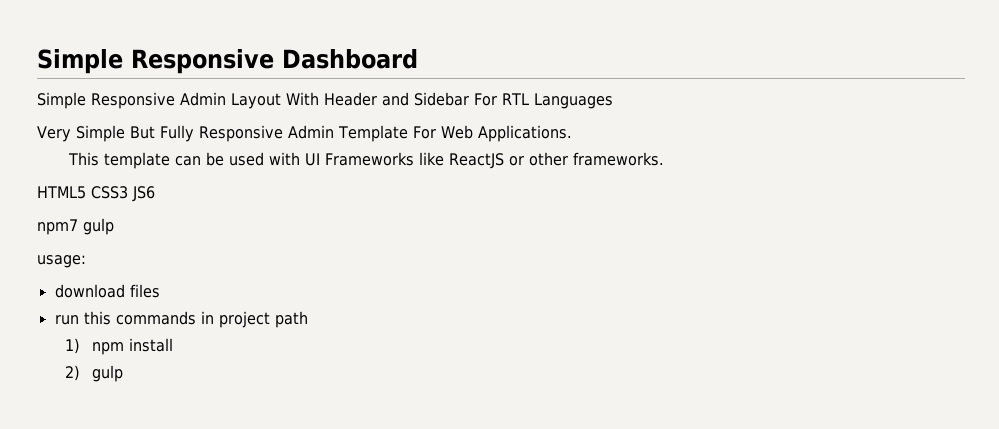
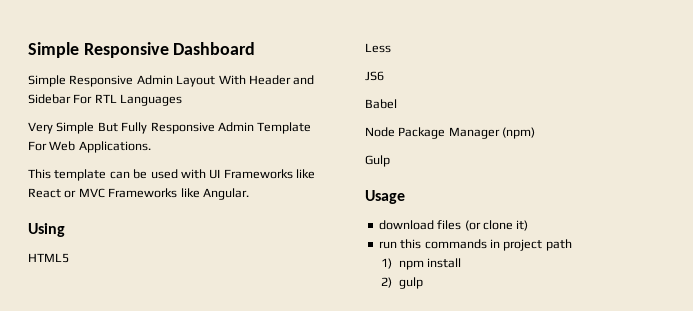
- This template can be used with UI Frameworks like ReactJS or other frameworks.
+ This template can be used with UI Frameworks like React or MVC Frameworks like Angular.
+ Using
- HTML5 CSS3 JS6
+ HTML5
+ Less
+ JS6
- npm7 gulp
- usage:
+ Babel
+ Node Package Manager (npm)
+ Gulp
+ Usage
- download files
+ download files (or clone it)

